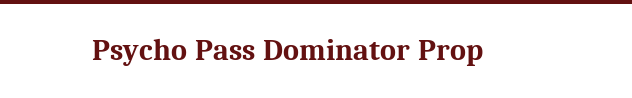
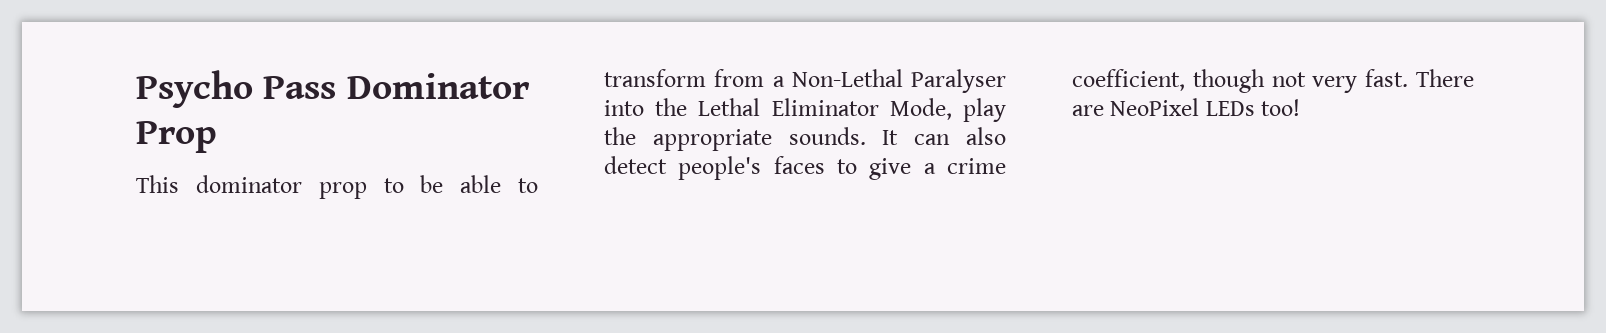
+ This dominator prop to be able to transform from a Non-Lethal Paralyser into the Lethal Eliminator Mode, play the appropriate sounds. It can also detect people's faces to give a crime coefficient, though not very fast. There are NeoPixel LEDs too!

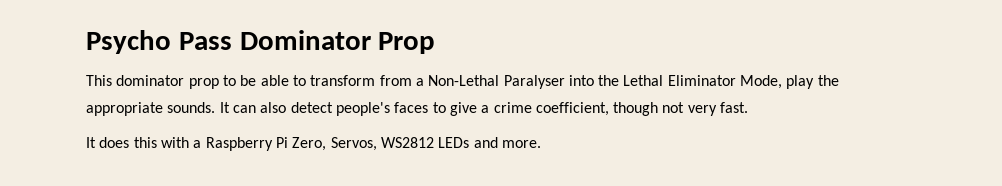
- It can also detect people's faces to give a crime coefficient, though not very fast. There are NeoPixel LEDs too!
+ It can also detect people's faces to give a crime coefficient, though not very fast.
+ It does this with a Raspberry Pi Zero, Servos, WS2812 LEDs and more.

